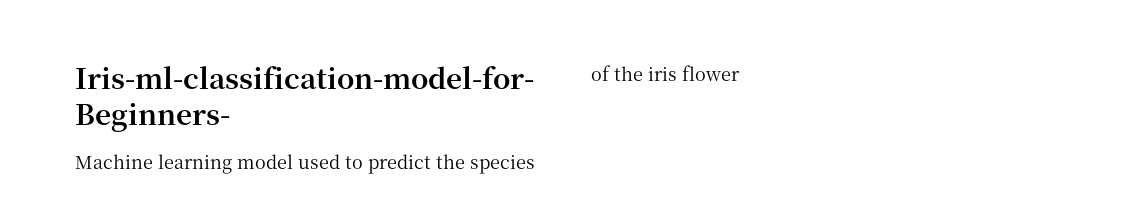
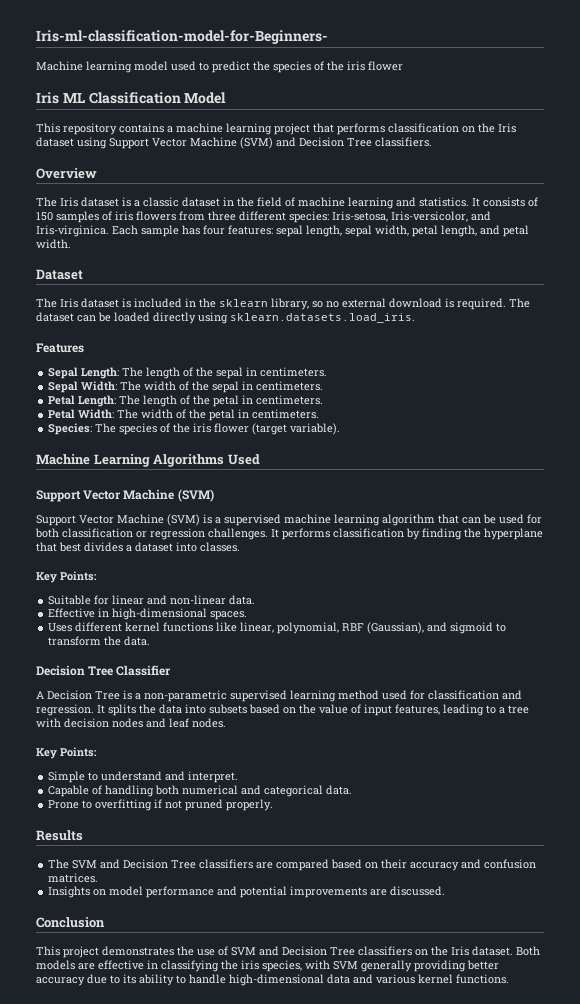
+ Iris ML Classification Model
+ This repository contains a machine learning project that performs classification on the Iris dataset using Support Vector Machine (SVM) and Decision Tree classifiers.
+ Overview
+ The Iris dataset is a classic dataset in the field of machine learning and statistics. It consists of 150 samples of iris flowers from three different species: Iris-setosa, Iris-versicolor, and Iris-virginica. Each sample has four features: sepal length, sepal width, petal length, and petal width.
+ Dataset
+ The Iris dataset is included in the sklearn library, so no external download is required. The dataset can be loaded directly using sklearn.datasets.load_iris.
+ Features
+ Sepal Length: The length of the sepal in centimeters.
+ Sepal Width: The width of the sepal in centimeters.
+ Petal Length: The length of the petal in centimeters.
+ Petal Width: The width of the petal in centimeters.
+ Species: The species of the iris flower (target variable).
+ Machine Learning Algorithms Used
+ Support Vector Machine (SVM)
+ Support Vector Machine (SVM) is a supervised machine learning algorithm that can be used for both classification or regression challenges. It performs classification by finding the hyperplane that best divides a dataset into classes.
+ Key Points:
+ Suitable for linear and non-linear data.
+ Effective in high-dimensional spaces.
+ Uses different kernel functions like linear, polynomial, RBF (Gaussian), and sigmoid to transform the data.
+ Decision Tree Classifier
+ A Decision Tree is a non-parametric supervised learning method used for classification and regression. It splits the data into subsets based on the value of input features, leading to a tree with decision nodes and leaf nodes.
+ Key Points:
+ Simple to understand and interpret.
+ Capable of handling both numerical and categorical data.
+ Prone to overfitting if not pruned properly.
+ Results
+ The SVM and Decision Tree classifiers are compared based on their accuracy and confusion matrices.
+ Insights on model performance and potential improvements are discussed.
+ Conclusion
+ This project demonstrates the use of SVM and Decision Tree classifiers on the Iris dataset. Both models are effective in classifying the iris species, with SVM generally providing better accuracy due to its ability to handle high-dimensional data and various kernel functions.

